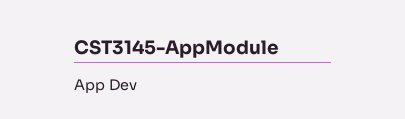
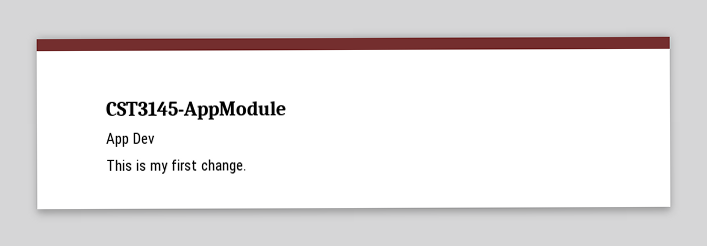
+ This is my first change.

